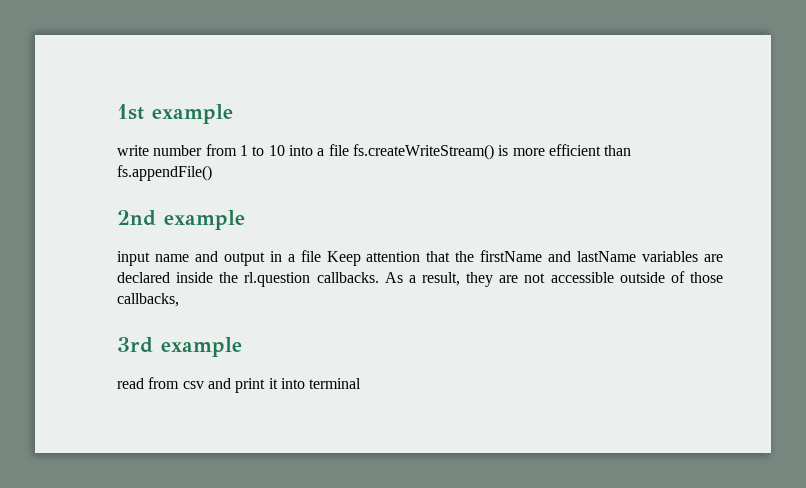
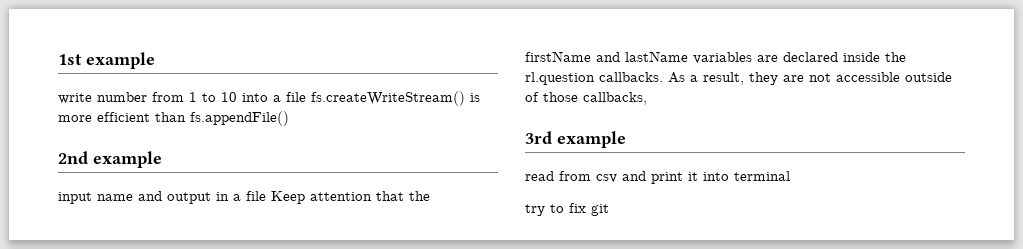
+ try to fix git

